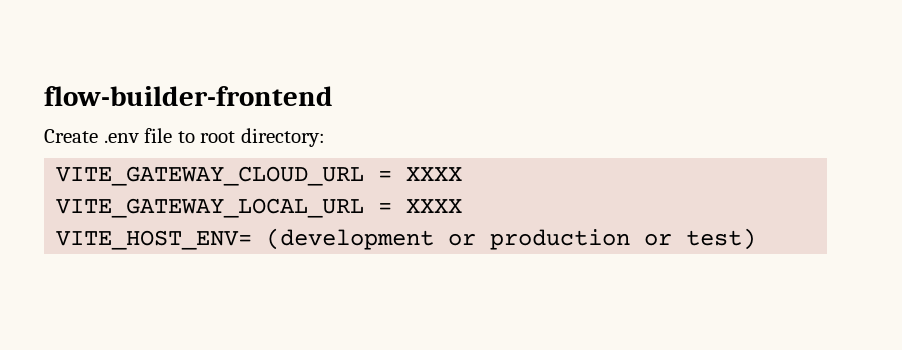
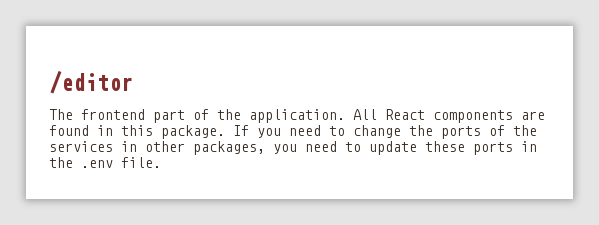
- flow-builder-frontend
- Create .env file to root directory:
- VITE_GATEWAY_CLOUD_URL = XXXX
- VITE_GATEWAY_LOCAL_URL = XXXX
- VITE_HOST_ENV= (development or production or test)
+ /editor
+ The frontend part of the application. All React components are found in this package. If you need to change the ports of the services in other packages, you need to update these ports in the .env file.

